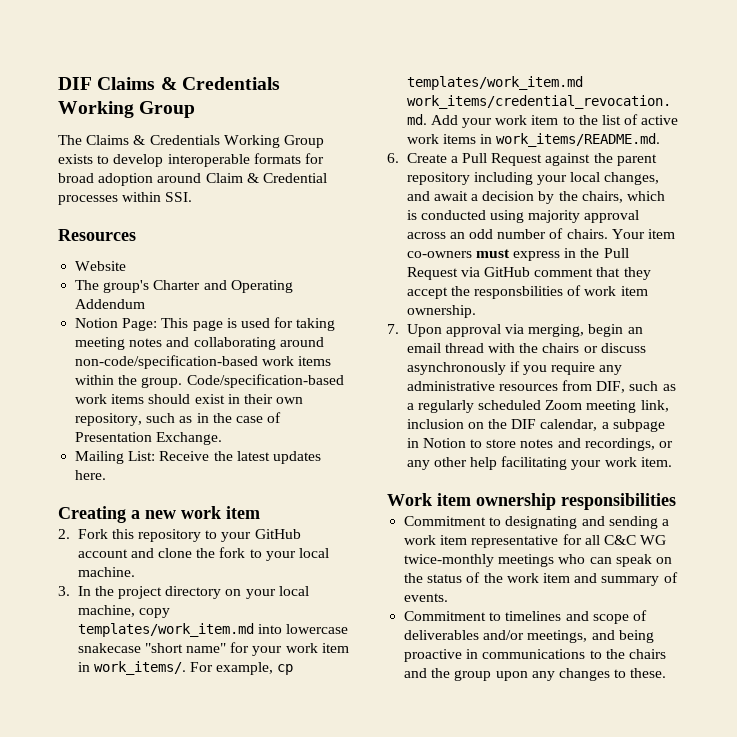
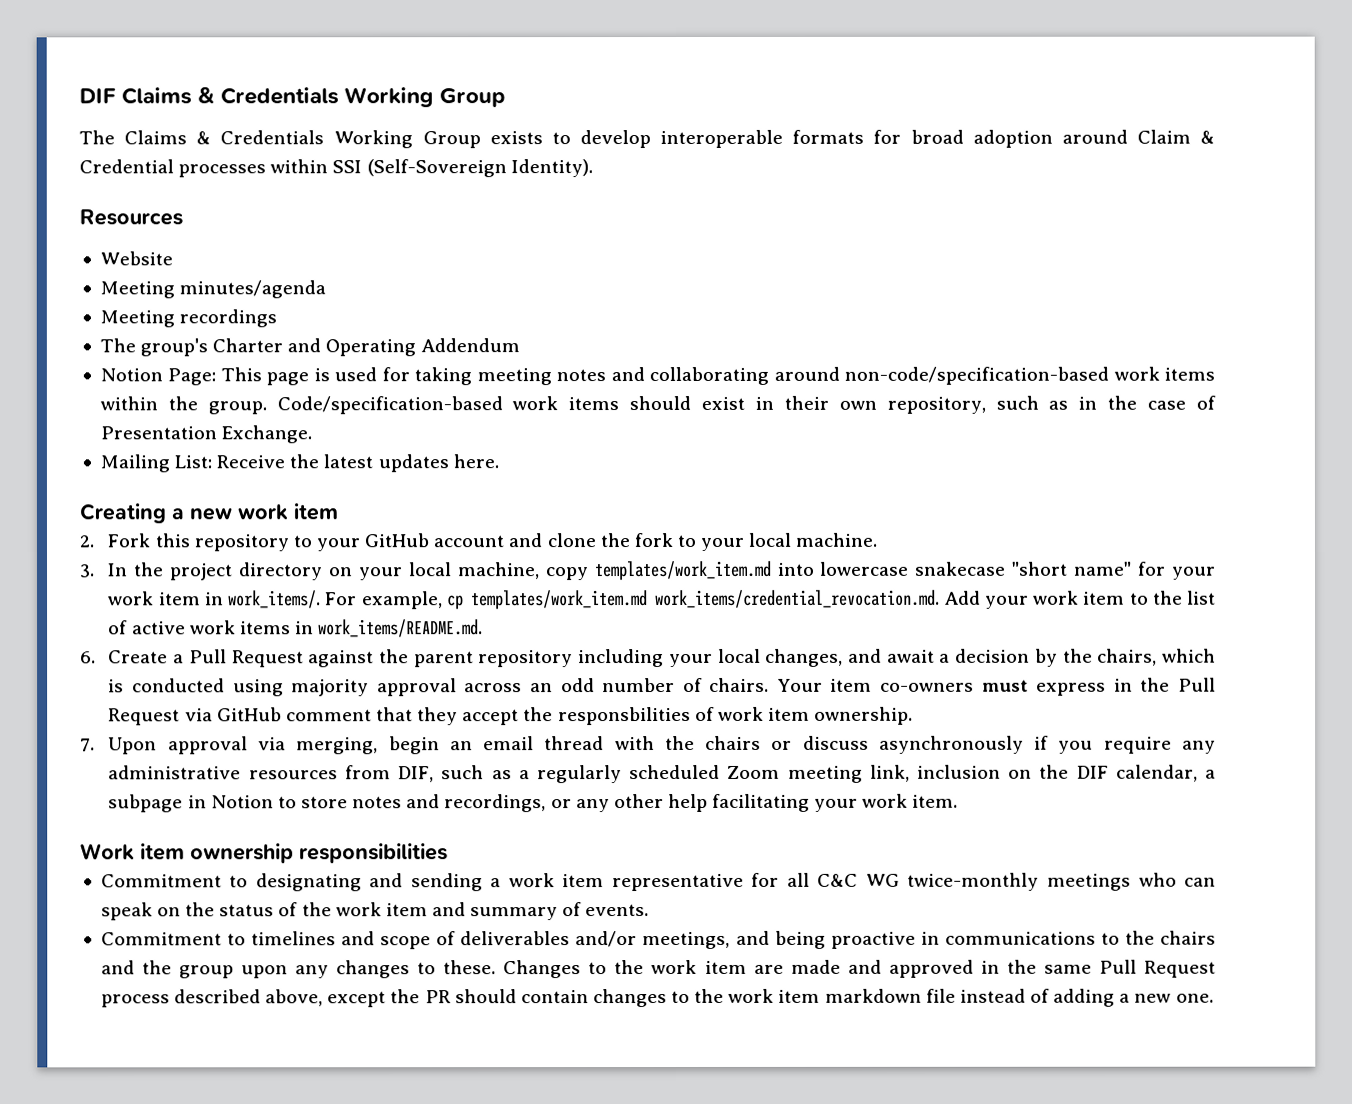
- The Claims & Credentials Working Group exists to develop interoperable formats for broad adoption around Claim & Credential processes within SSI.
+ The Claims & Credentials Working Group exists to develop interoperable formats for broad adoption around Claim & Credential processes within SSI (Self-Sovereign Identity).
+ Meeting minutes/agenda
+ Meeting recordings
+ Changes to the work item are made and approved in the same Pull Request process described above, except the PR should contain changes to the work item markdown file instead of adding a new one.

